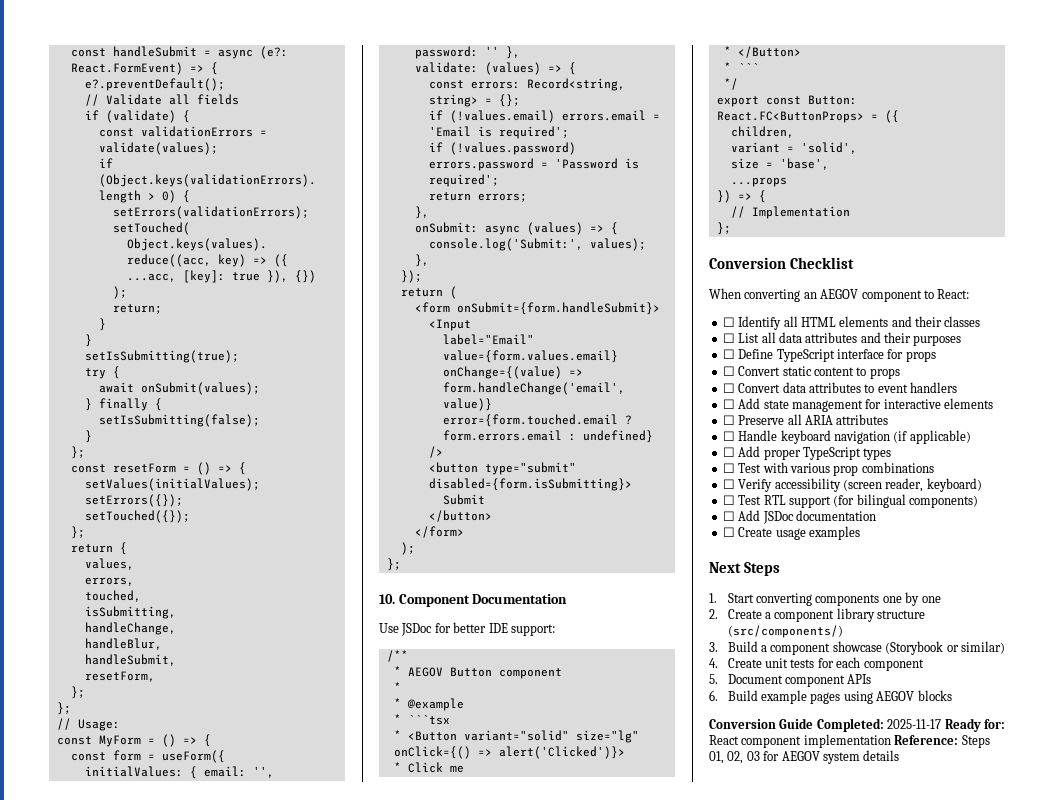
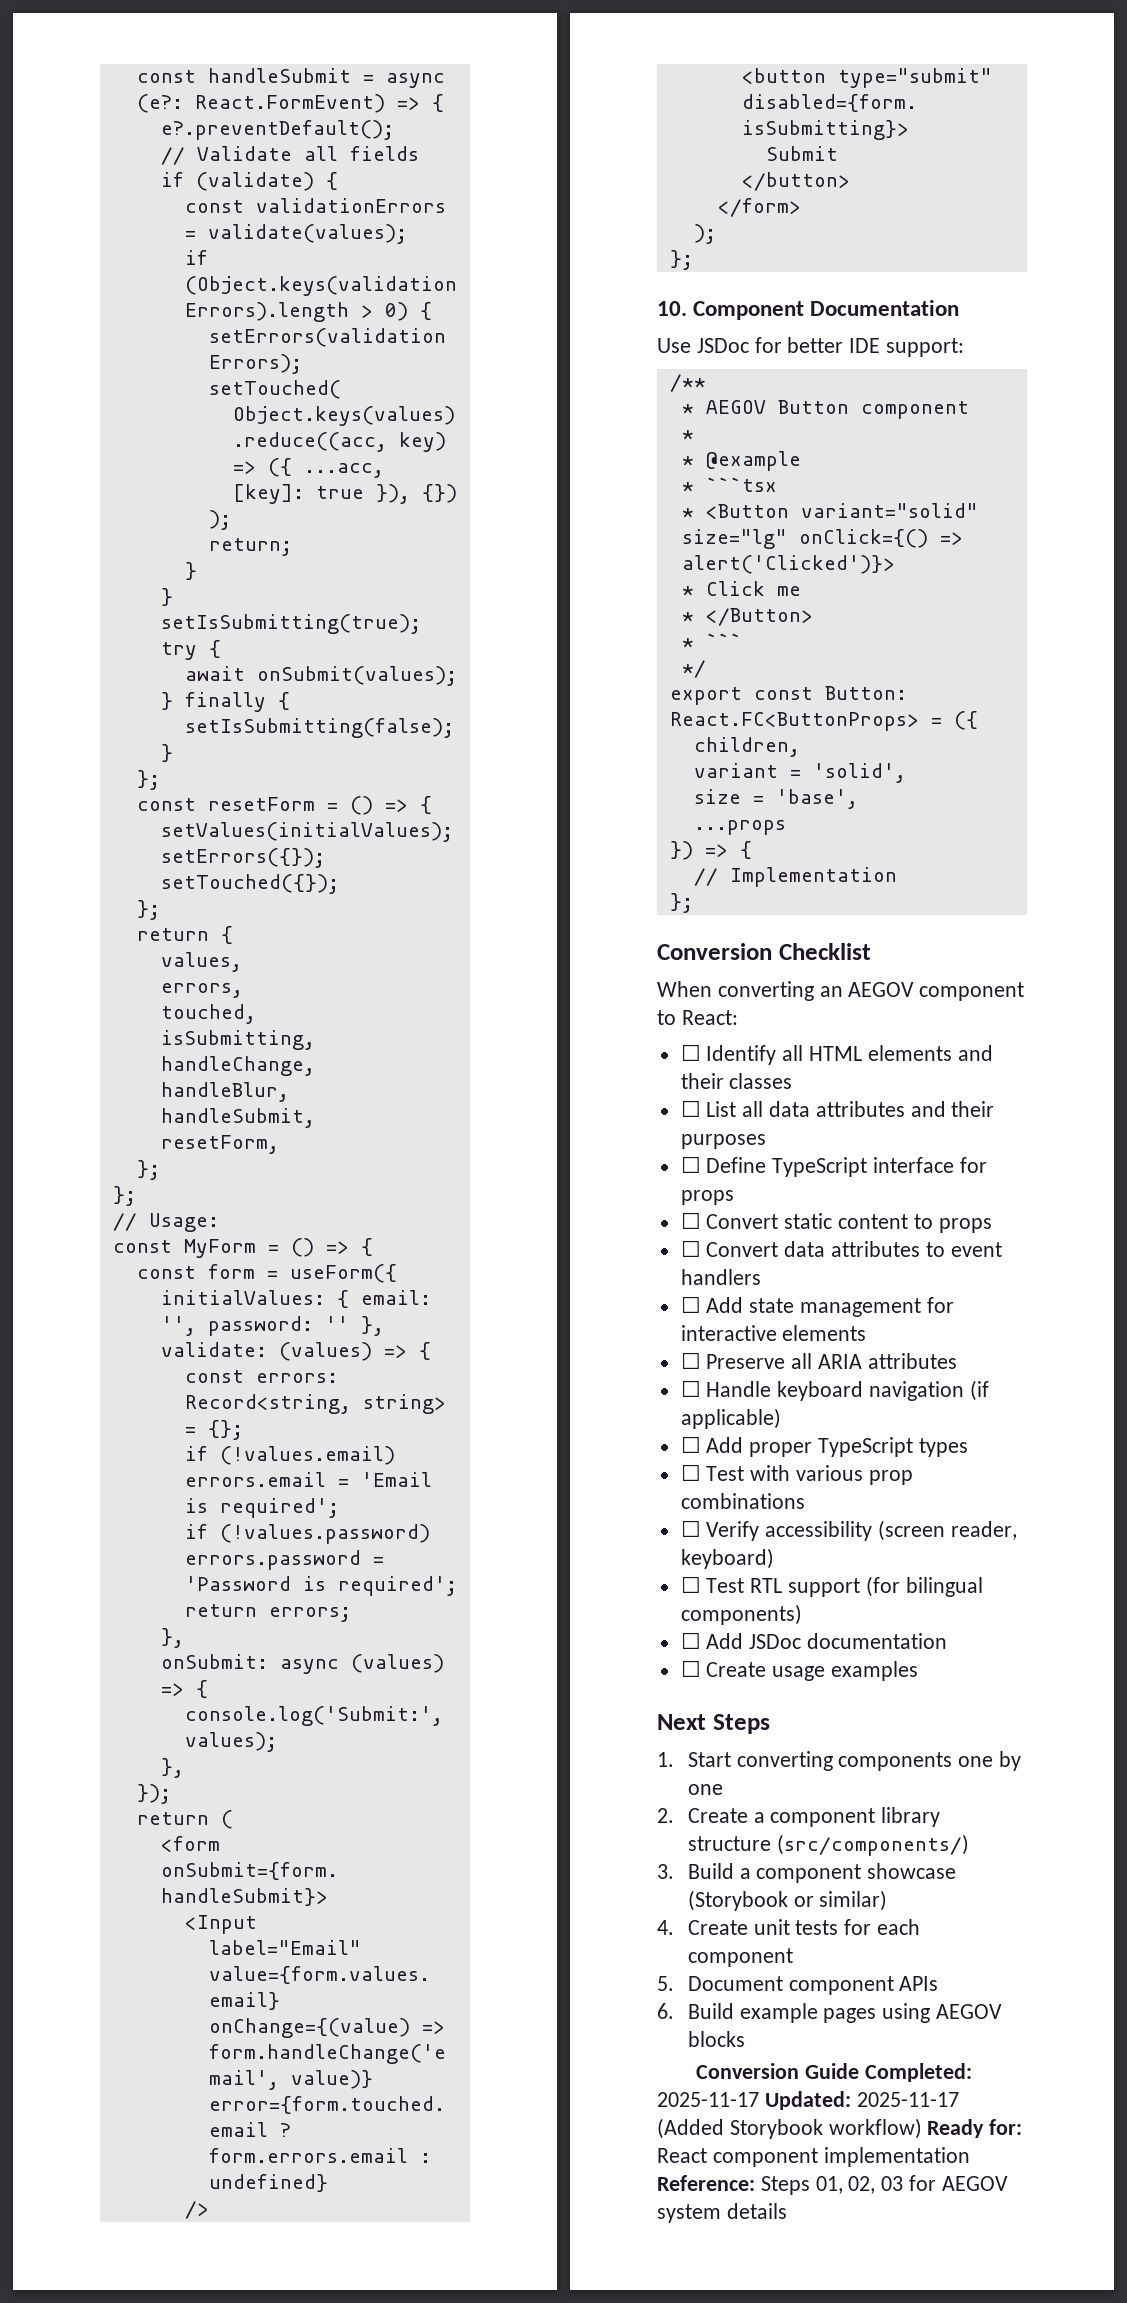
- Conversion Guide Completed: 2025-11-17 Ready for: React component implementation Reference: Steps 01, 02, 03 for AEGOV system details
+ Conversion Guide Completed: 2025-11-17 Updated: 2025-11-17 (Added Storybook workflow) Ready for: React component implementation Reference: Steps 01, 02, 03 for AEGOV system details

